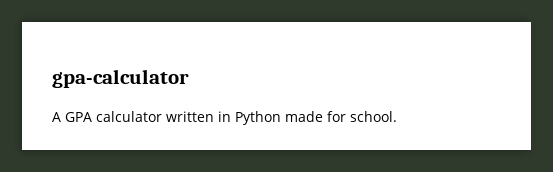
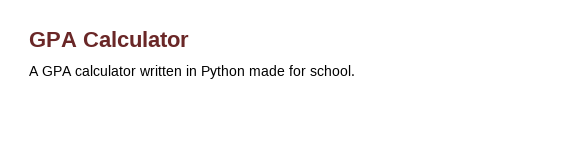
- gpa-calculator
+ GPA Calculator

